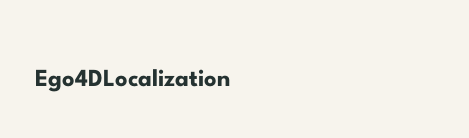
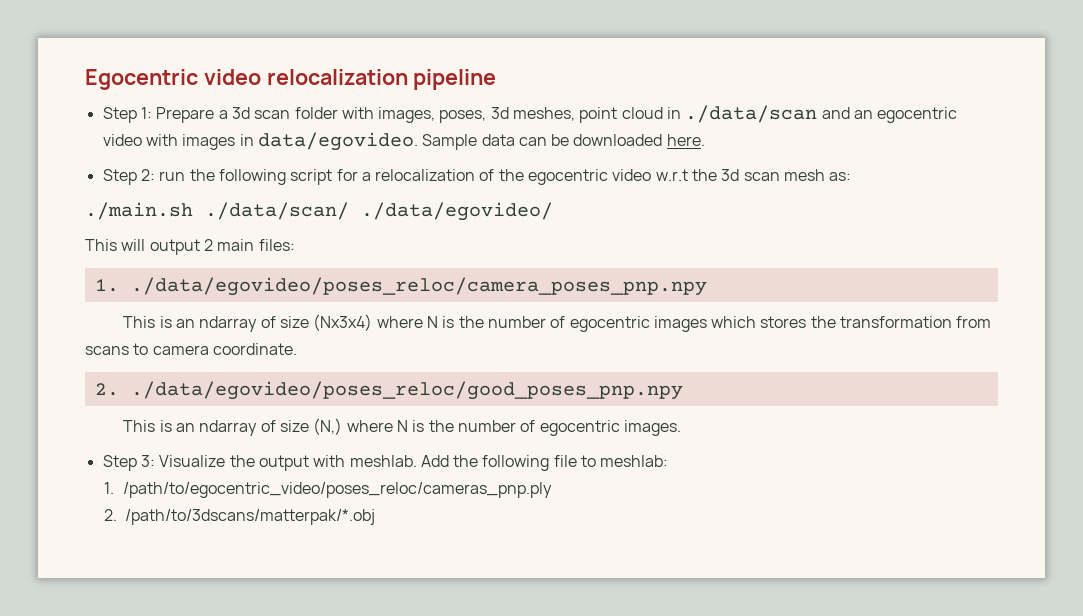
- Ego4DLocalization
+ Egocentric video relocalization pipeline
+ Step 1: Prepare a 3d scan folder with images, poses, 3d meshes, point cloud in ./data/scan and an egocentric video with images in data/egovideo. Sample data can be downloaded here.
+ Step 2: run the following script for a relocalization of the egocentric video w.r.t the 3d scan mesh as:
+ ./main.sh ./data/scan/ ./data/egovideo/
+ This will output 2 main files:
+ 1. ./data/egovideo/poses_reloc/camera_poses_pnp.npy
+ This is an ndarray of size (Nx3x4) where N is the number of egocentric images which stores the transformation from scans to camera coordinate.
+ 2. ./data/egovideo/poses_reloc/good_poses_pnp.npy
+ This is an ndarray of size (N,) where N is the number of egocentric images.
+ Step 3: Visualize the output with meshlab. Add the following file to meshlab:
+ 1. /path/to/egocentric_video/poses_reloc/cameras_pnp.ply
+ 2. /path/to/3dscans/matterpak/*.obj

